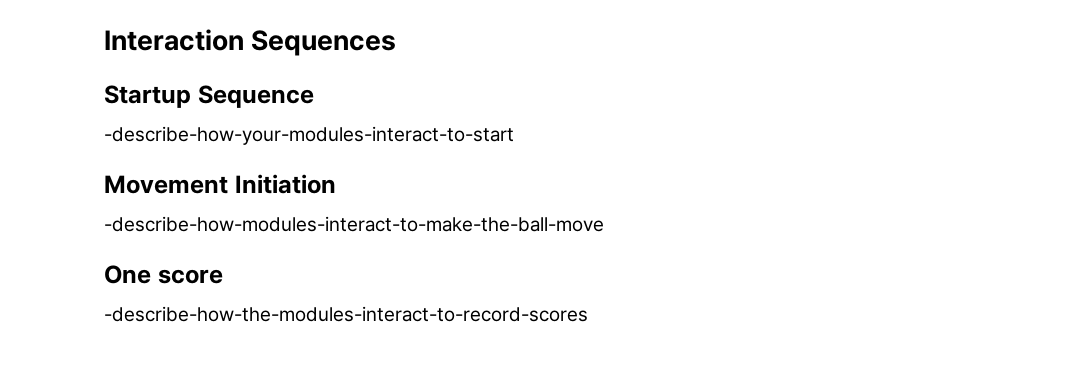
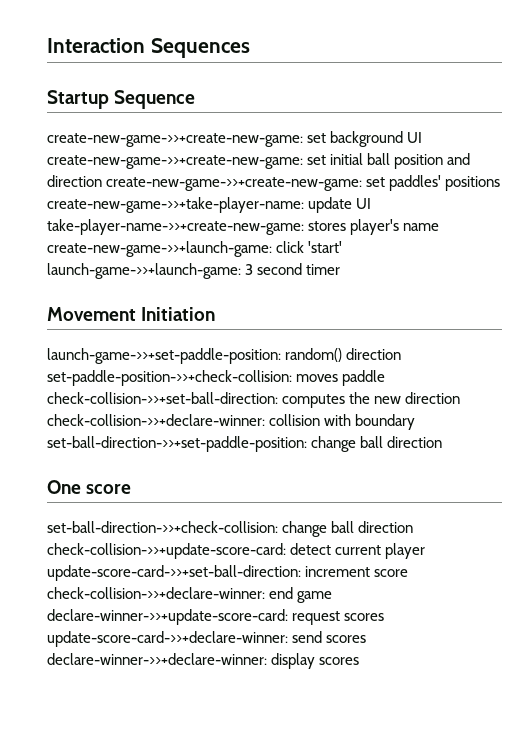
- -describe-how-your-modules-interact-to-start
+ create-new-game->>+create-new-game: set background UI create-new-game->>+create-new-game: set initial ball position and direction create-new-game->>+create-new-game: set paddles' positions create-new-game->>+take-player-name: update UI take-player-name->>+create-new-game: stores player's name create-new-game->>+launch-game: click 'start' launch-game->>+launch-game: 3 second timer
  Movement Initiation
- -describe-how-modules-interact-to-make-the-ball-move
+ launch-game->>+set-paddle-position: random() direction set-paddle-position->>+check-collision: moves paddle check-collision->>+set-ball-direction: computes the new direction check-collision->>+declare-winner: collision with boundary set-ball-direction->>+set-paddle-position: change ball direction
  One score
- -describe-how-the-modules-interact-to-record-scores
+ set-ball-direction->>+check-collision: change ball direction check-collision->>+update-score-card: detect current player update-score-card->>+set-ball-direction: increment score check-collision->>+declare-winner: end game declare-winner->>+update-score-card: request scores update-score-card->>+declare-winner: send scores declare-winner->>+declare-winner: display scores

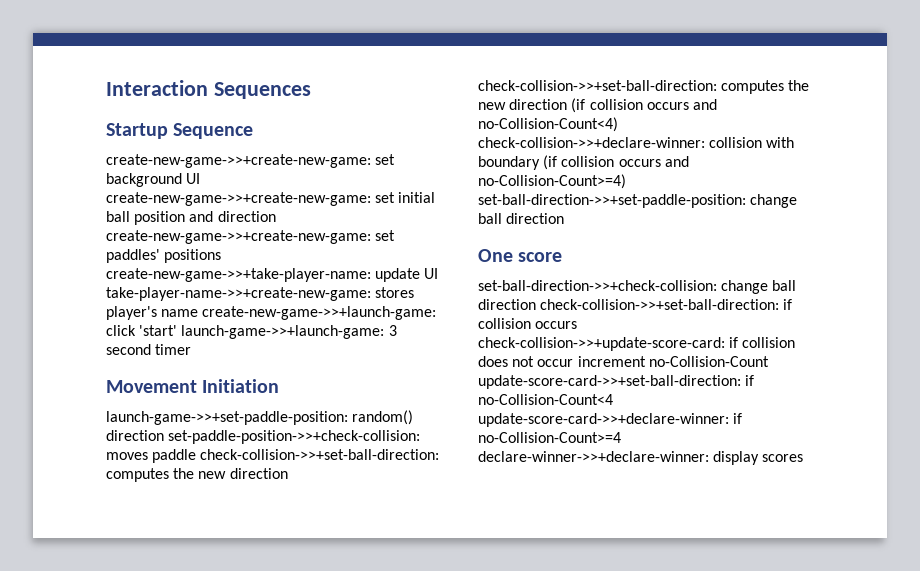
- launch-game->>+set-paddle-position: random() direction set-paddle-position->>+check-collision: moves paddle check-collision->>+set-ball-direction: computes the new direction check-collision->>+declare-winner: collision with boundary set-ball-direction->>+set-paddle-position: change ball direction
+ launch-game->>+set-paddle-position: random() direction set-paddle-position->>+check-collision: moves paddle check-collision->>+set-ball-direction: computes the new direction check-collision->>+set-ball-direction: computes the new direction (if collision occurs and no-Collision-Count<4) check-collision->>+declare-winner: collision with boundary (if collision occurs and no-Collision-Count>=4) set-ball-direction->>+set-paddle-position: change ball direction
- set-ball-direction->>+check-collision: change ball direction check-collision->>+update-score-card: detect current player update-score-card->>+set-ball-direction: increment score check-collision->>+declare-winner: end game declare-winner->>+update-score-card: request scores update-score-card->>+declare-winner: send scores declare-winner->>+declare-winner: display scores
+ set-ball-direction->>+check-collision: change ball direction check-collision->>+set-ball-direction: if collision occurs check-collision->>+update-score-card: if collision does not occur increment no-Collision-Count update-score-card->>+set-ball-direction: if no-Collision-Count<4 update-score-card->>+declare-winner: if no-Collision-Count>=4 declare-winner->>+declare-winner: display scores

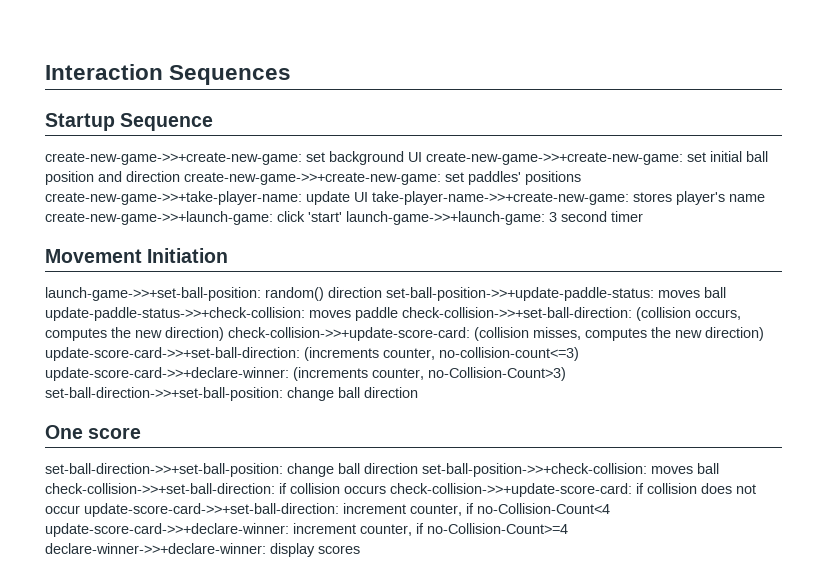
- launch-game->>+set-paddle-position: random() direction set-paddle-position->>+check-collision: moves paddle check-collision->>+set-ball-direction: computes the new direction check-collision->>+set-ball-direction: computes the new direction (if collision occurs and no-Collision-Count<4) check-collision->>+declare-winner: collision with boundary (if collision occurs and no-Collision-Count>=4) set-ball-direction->>+set-paddle-position: change ball direction
+ launch-game->>+set-ball-position: random() direction set-ball-position->>+update-paddle-status: moves ball update-paddle-status->>+check-collision: moves paddle check-collision->>+set-ball-direction: (collision occurs, computes the new direction) check-collision->>+update-score-card: (collision misses, computes the new direction) update-score-card->>+set-ball-direction: (increments counter, no-collision-count<=3) update-score-card->>+declare-winner: (increments counter, no-Collision-Count>3) set-ball-direction->>+set-ball-position: change ball direction
- set-ball-direction->>+check-collision: change ball direction check-collision->>+set-ball-direction: if collision occurs check-collision->>+update-score-card: if collision does not occur increment no-Collision-Count update-score-card->>+set-ball-direction: if no-Collision-Count<4 update-score-card->>+declare-winner: if no-Collision-Count>=4 declare-winner->>+declare-winner: display scores
+ set-ball-direction->>+set-ball-position: change ball direction set-ball-position->>+check-collision: moves ball check-collision->>+set-ball-direction: if collision occurs check-collision->>+update-score-card: if collision does not occur update-score-card->>+set-ball-direction: increment counter, if no-Collision-Count<4 update-score-card->>+declare-winner: increment counter, if no-Collision-Count>=4 declare-winner->>+declare-winner: display scores

